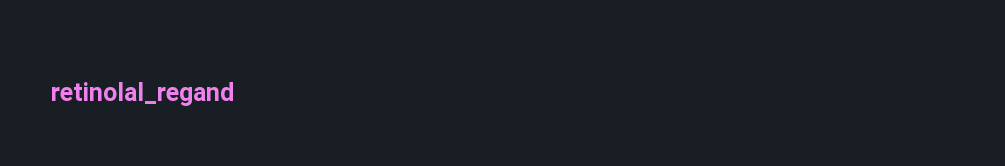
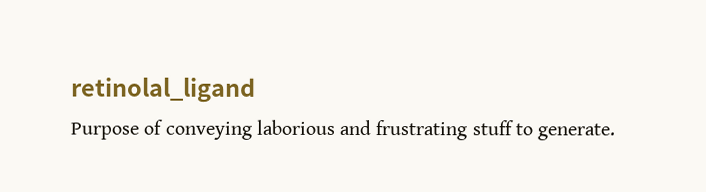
- retinolal_regand
+ retinolal_ligand
+ Purpose of conveying laborious and frustrating stuff to generate.

